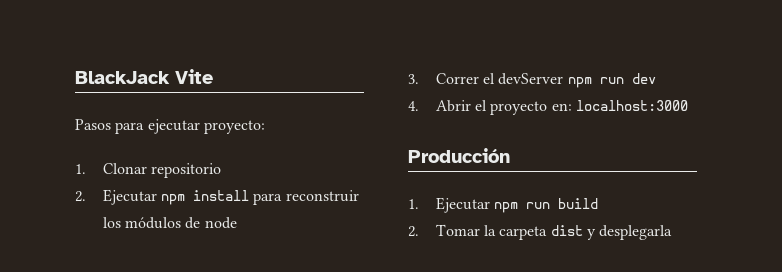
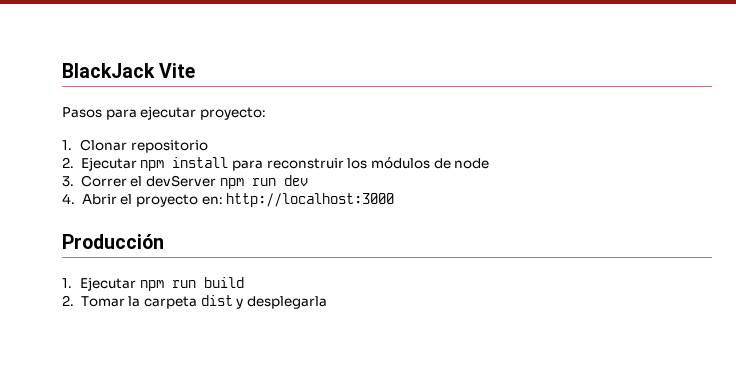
- 4. Abrir el proyecto en: localhost:3000
+ 4. Abrir el proyecto en: http://localhost:3000

